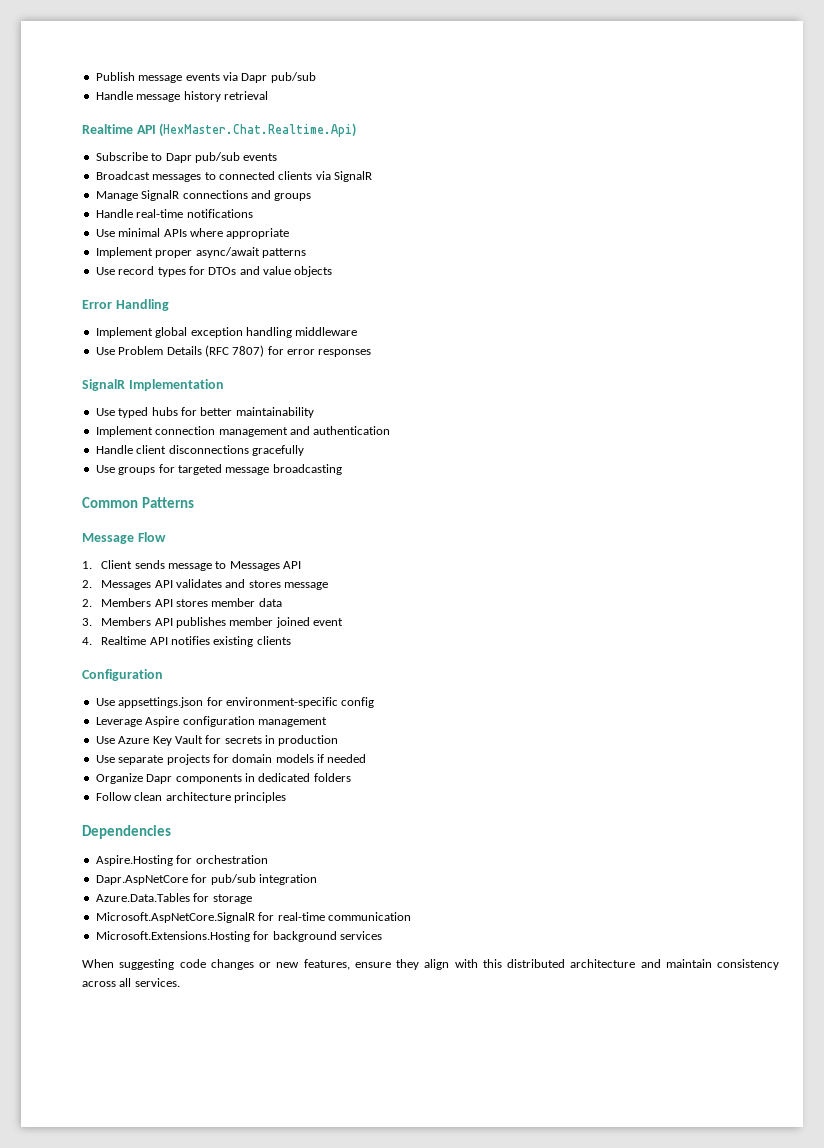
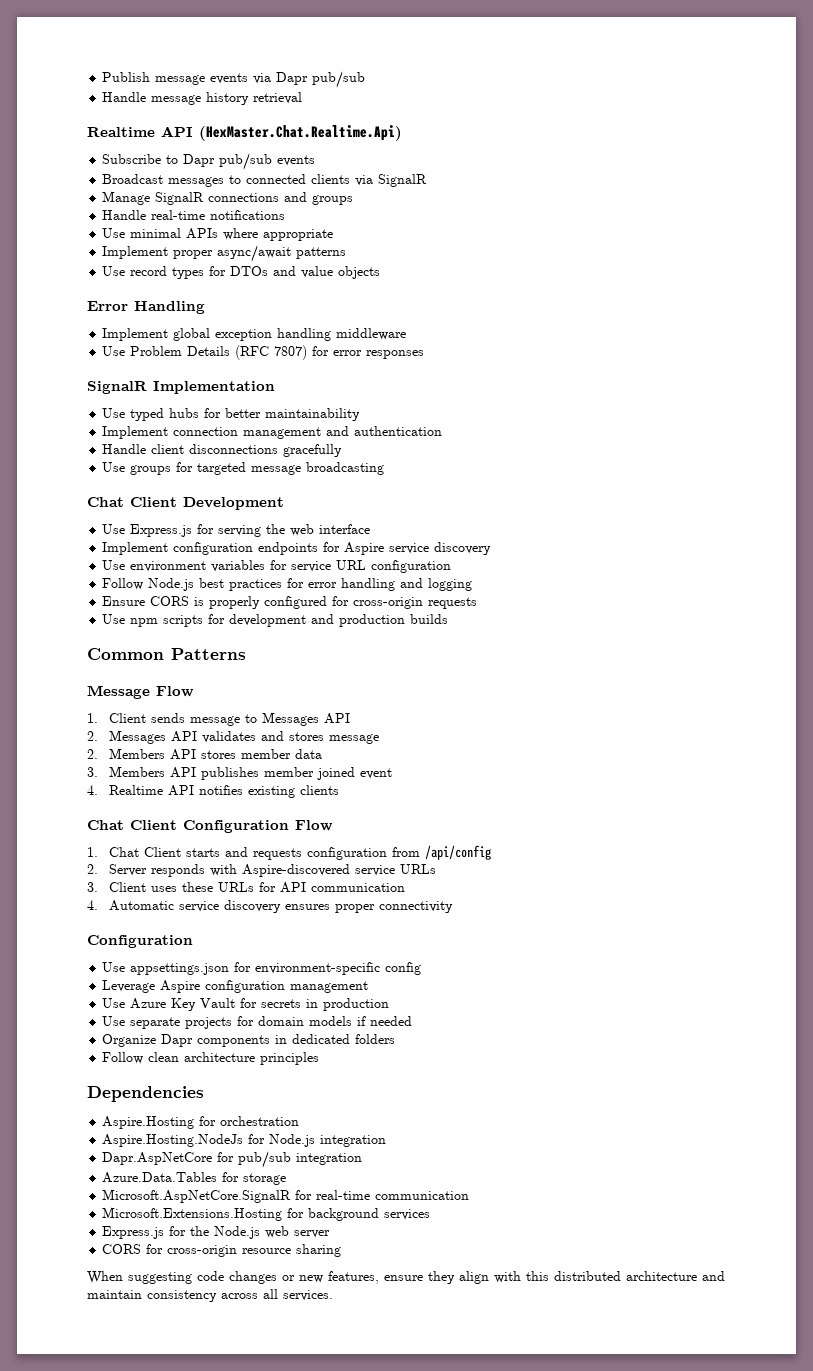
+ Chat Client Development
+ Use Express.js for serving the web interface
+ Implement configuration endpoints for Aspire service discovery
+ Use environment variables for service URL configuration
+ Follow Node.js best practices for error handling and logging
+ Ensure CORS is properly configured for cross-origin requests
+ Use npm scripts for development and production builds
+ Chat Client Configuration Flow
+ 1. Chat Client starts and requests configuration from /api/config
+ 2. Server responds with Aspire-discovered service URLs
+ 3. Client uses these URLs for API communication
+ 4. Automatic service discovery ensures proper connectivity
+ Aspire.Hosting.NodeJs for Node.js integration
+ Express.js for the Node.js web server
+ CORS for cross-origin resource sharing

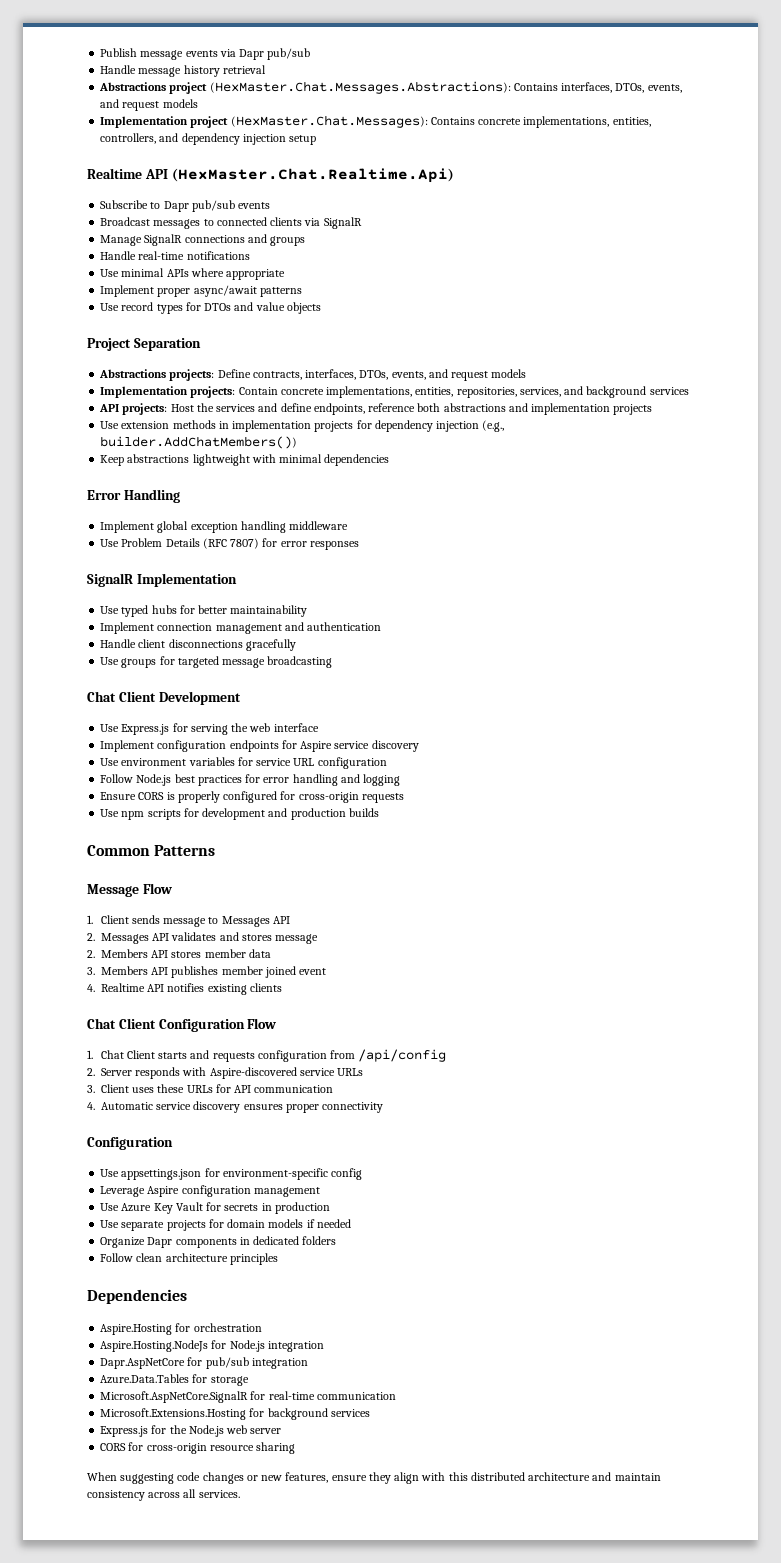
+ Abstractions project (HexMaster.Chat.Messages.Abstractions): Contains interfaces, DTOs, events, and request models
+ Implementation project (HexMaster.Chat.Messages): Contains concrete implementations, entities, controllers, and dependency injection setup
+ Project Separation
+ Abstractions projects: Define contracts, interfaces, DTOs, events, and request models
+ Implementation projects: Contain concrete implementations, entities, repositories, services, and background services
+ API projects: Host the services and define endpoints, reference both abstractions and implementation projects
+ Use extension methods in implementation projects for dependency injection (e.g., builder.AddChatMembers())
+ Keep abstractions lightweight with minimal dependencies

